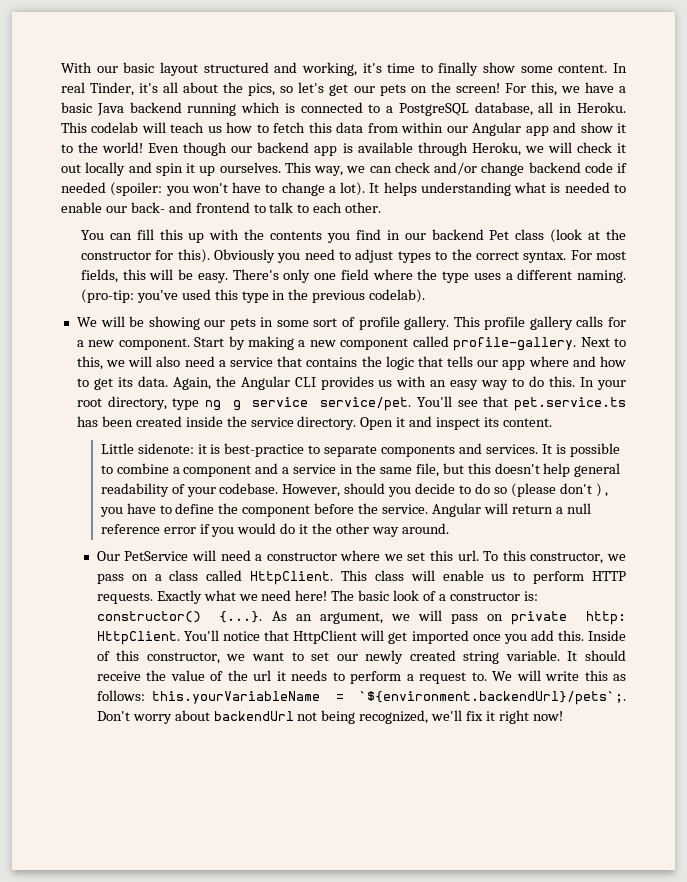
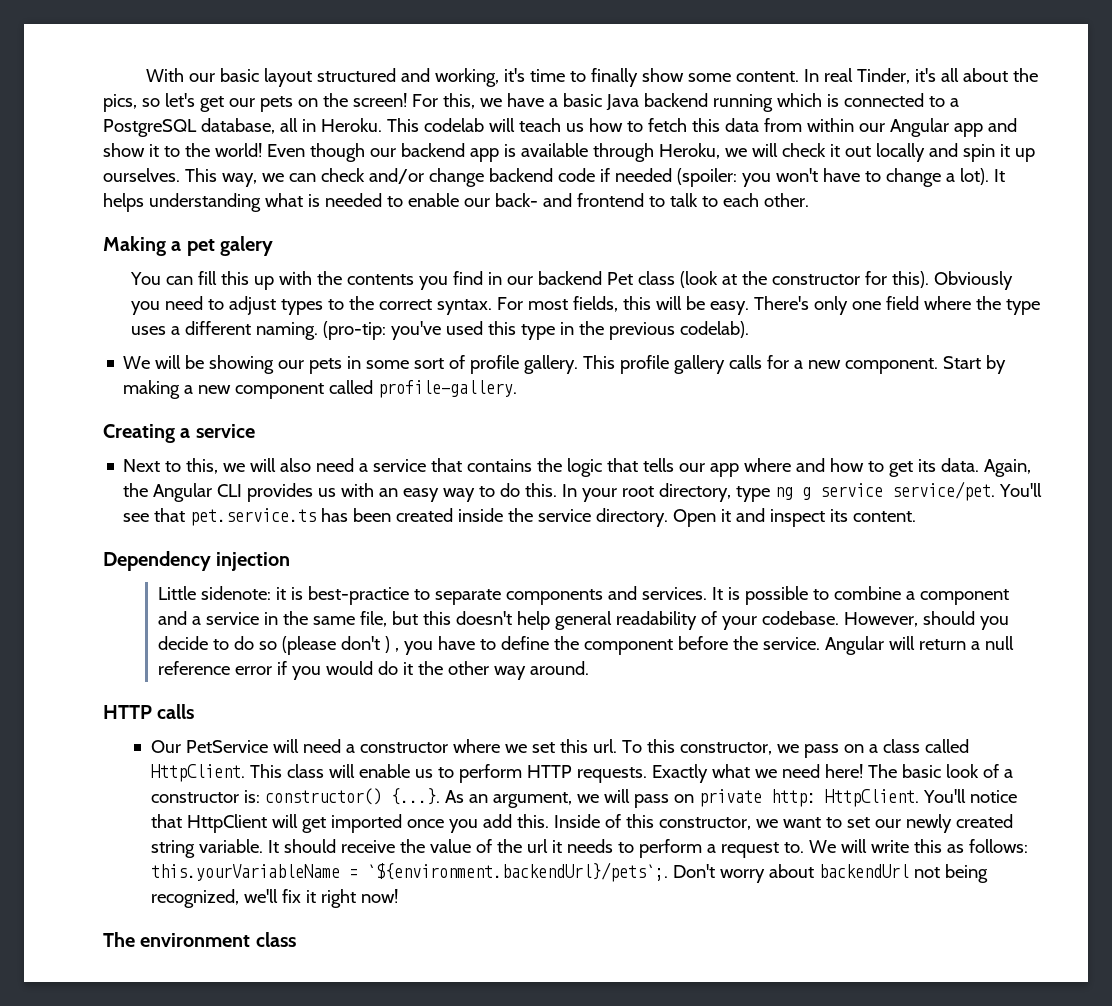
+ Making a pet galery
- Start by making a new component called profile-gallery. Next to this, we will also need a service that contains the logic that tells our app where and how to get its data.
+ Start by making a new component called profile-gallery.
+ Creating a service
+ Next to this, we will also need a service that contains the logic that tells our app where and how to get its data.
+ Dependency injection
+ HTTP calls
+ The environment class

